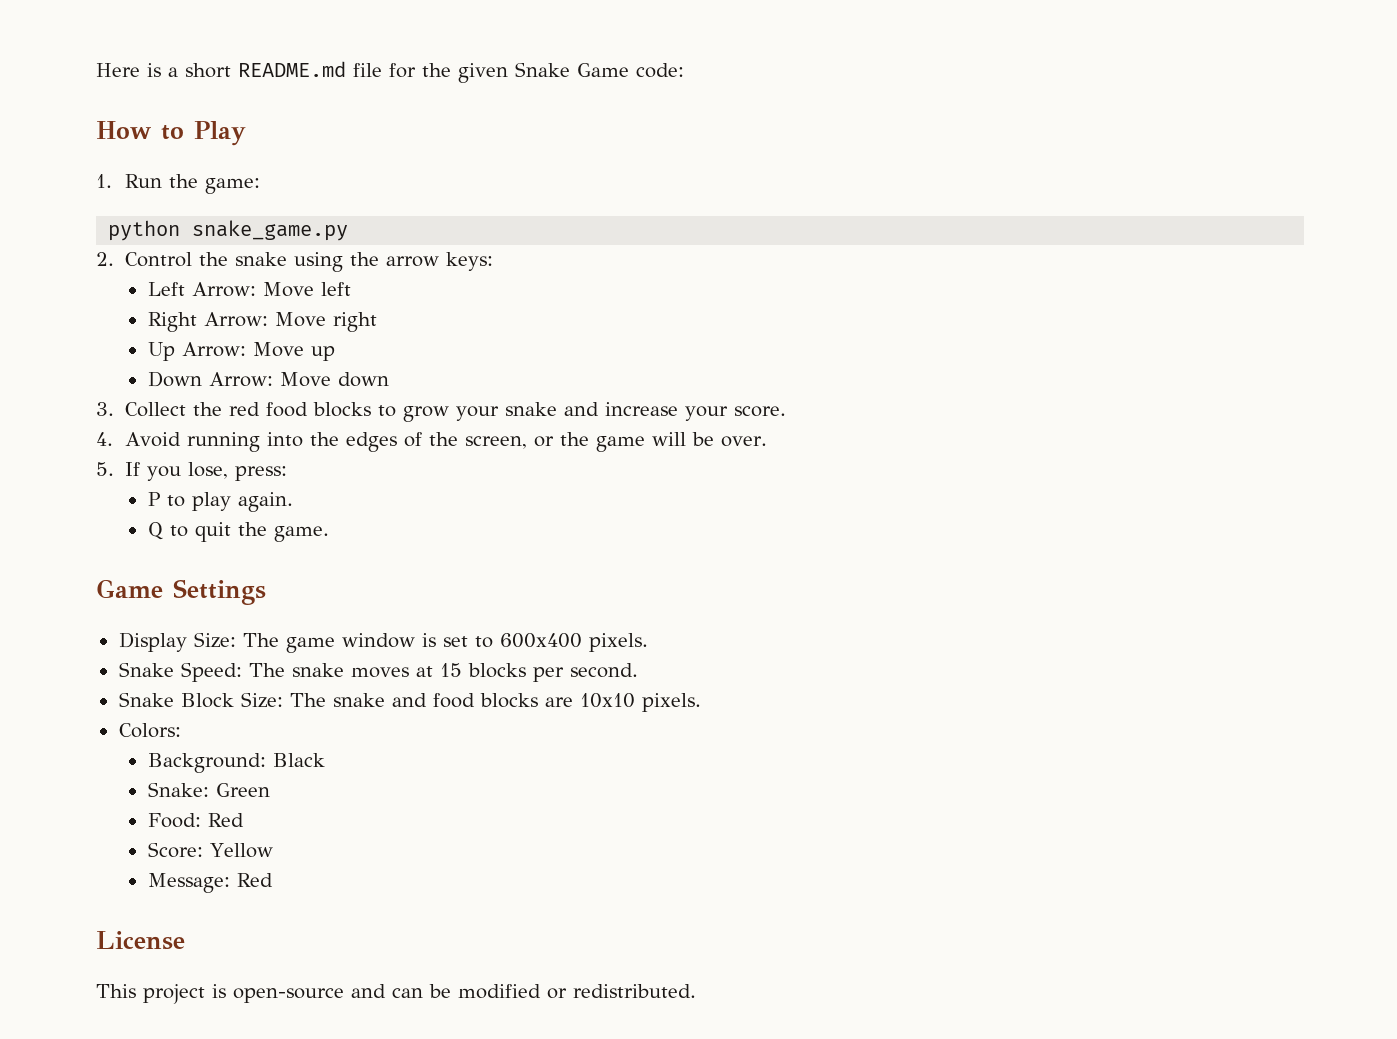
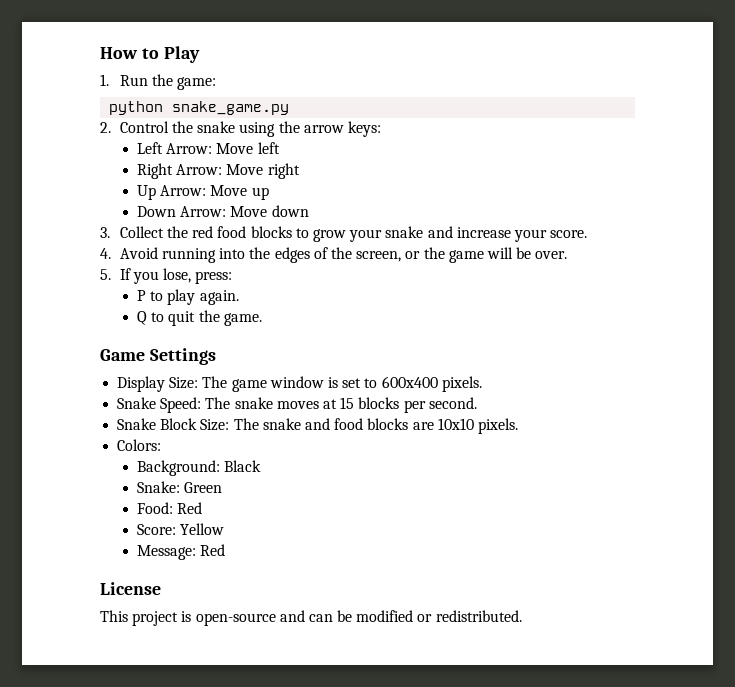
- Here is a short README.md file for the given Snake Game code:

